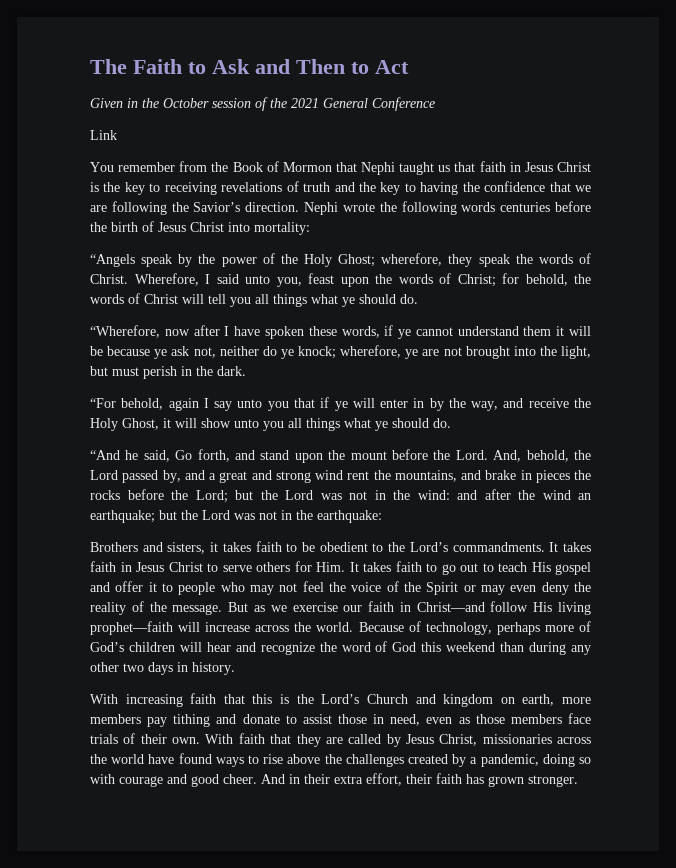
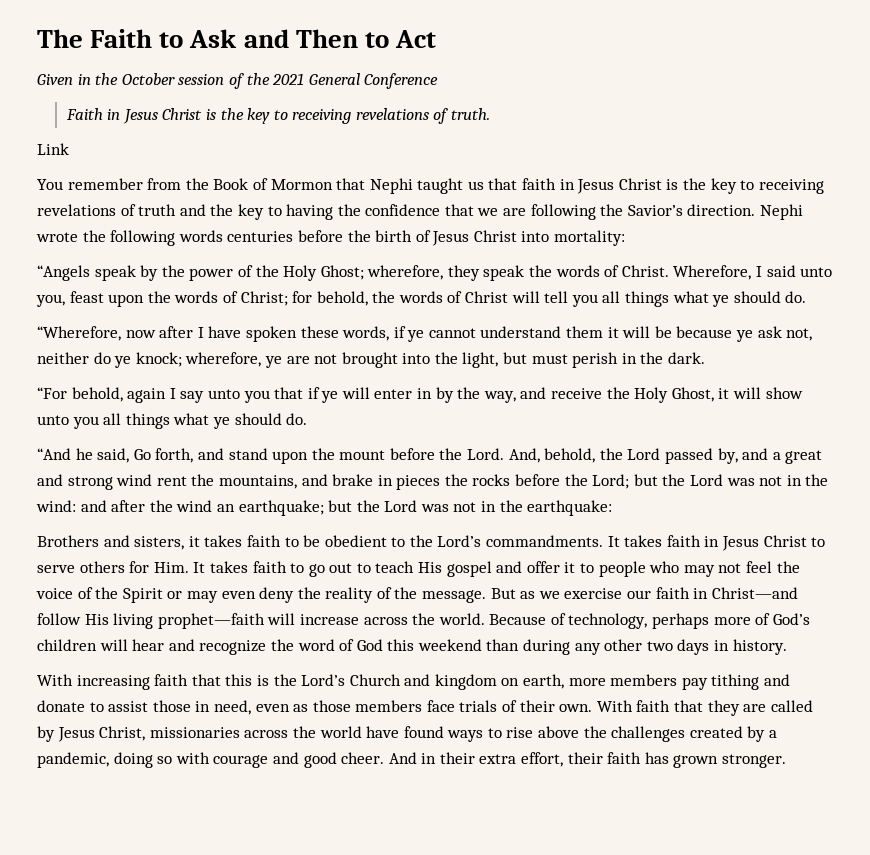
+ Faith in Jesus Christ is the key to receiving revelations of truth.

